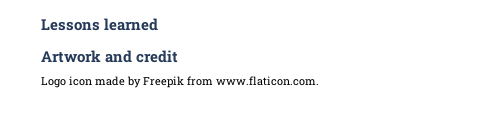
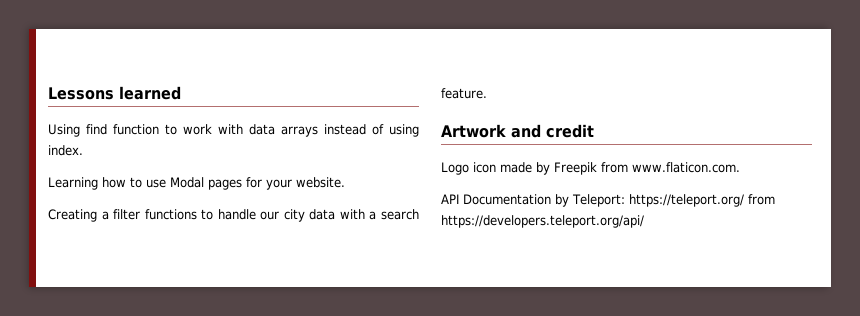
+ Using find function to work with data arrays instead of using index.
+ Learning how to use Modal pages for your website.
+ Creating a filter functions to handle our city data with a search feature.
+ API Documentation by Teleport: https://teleport.org/ from https://developers.teleport.org/api/

